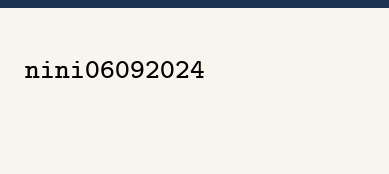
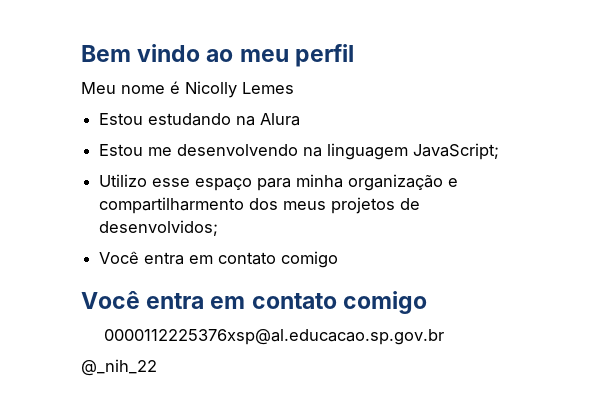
- nini06092024
+ Bem vindo ao meu perfil
+ Meu nome é Nicolly Lemes
+ Estou estudando na Alura
+ Estou me desenvolvendo na linguagem JavaScript;
+ Utilizo esse espaço para minha organização e compartilharmento dos meus projetos de desenvolvidos;
+ Você entra em contato comigo
+ Você entra em contato comigo
+ 0000112225376xsp@al.educacao.sp.gov.br
+ @_nih_22

